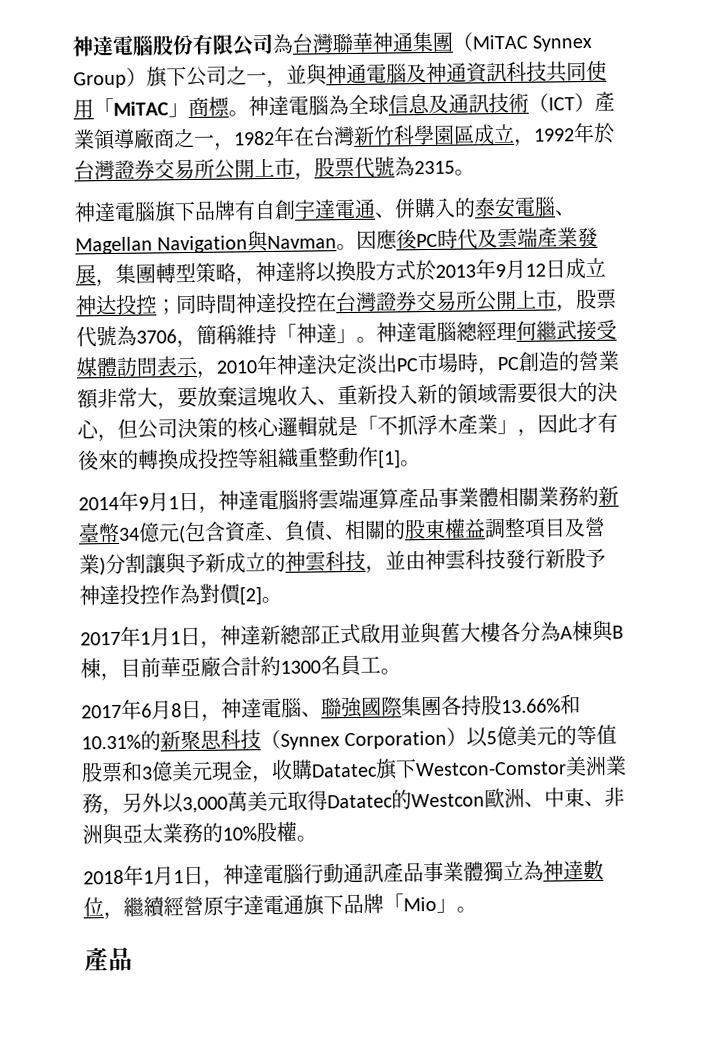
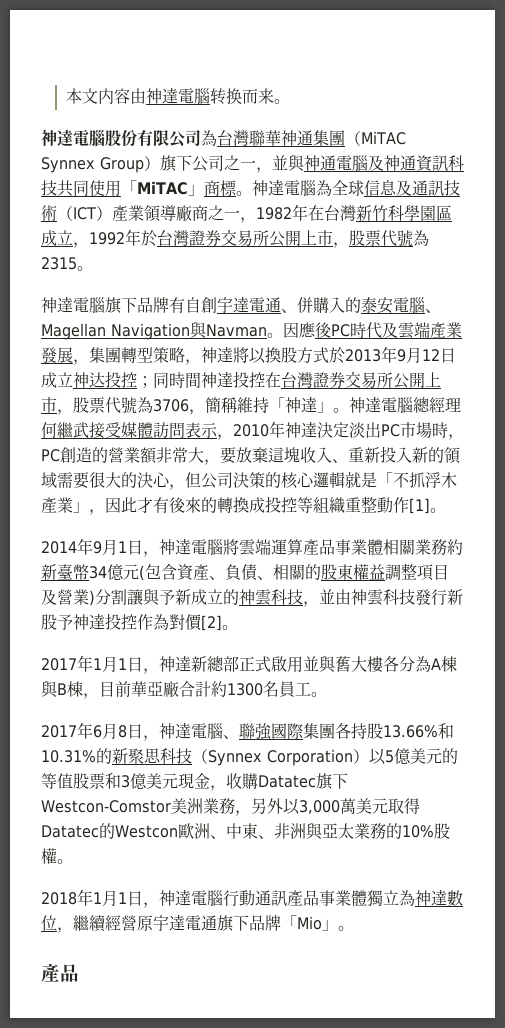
+ 本文内容由神達電腦转换而来。

